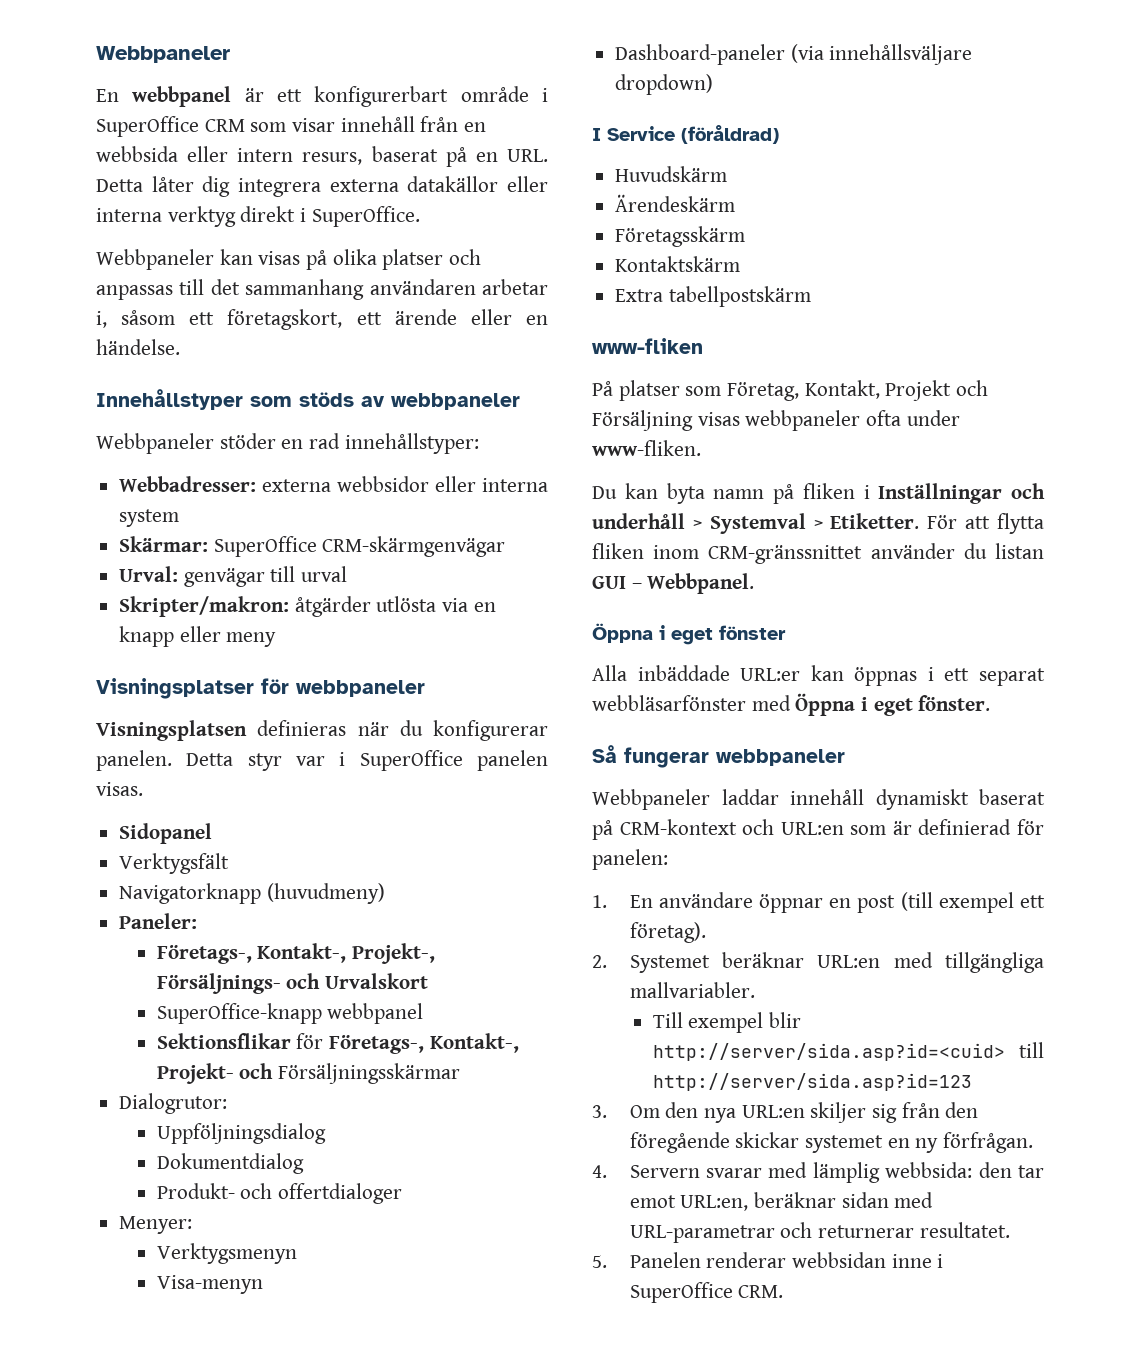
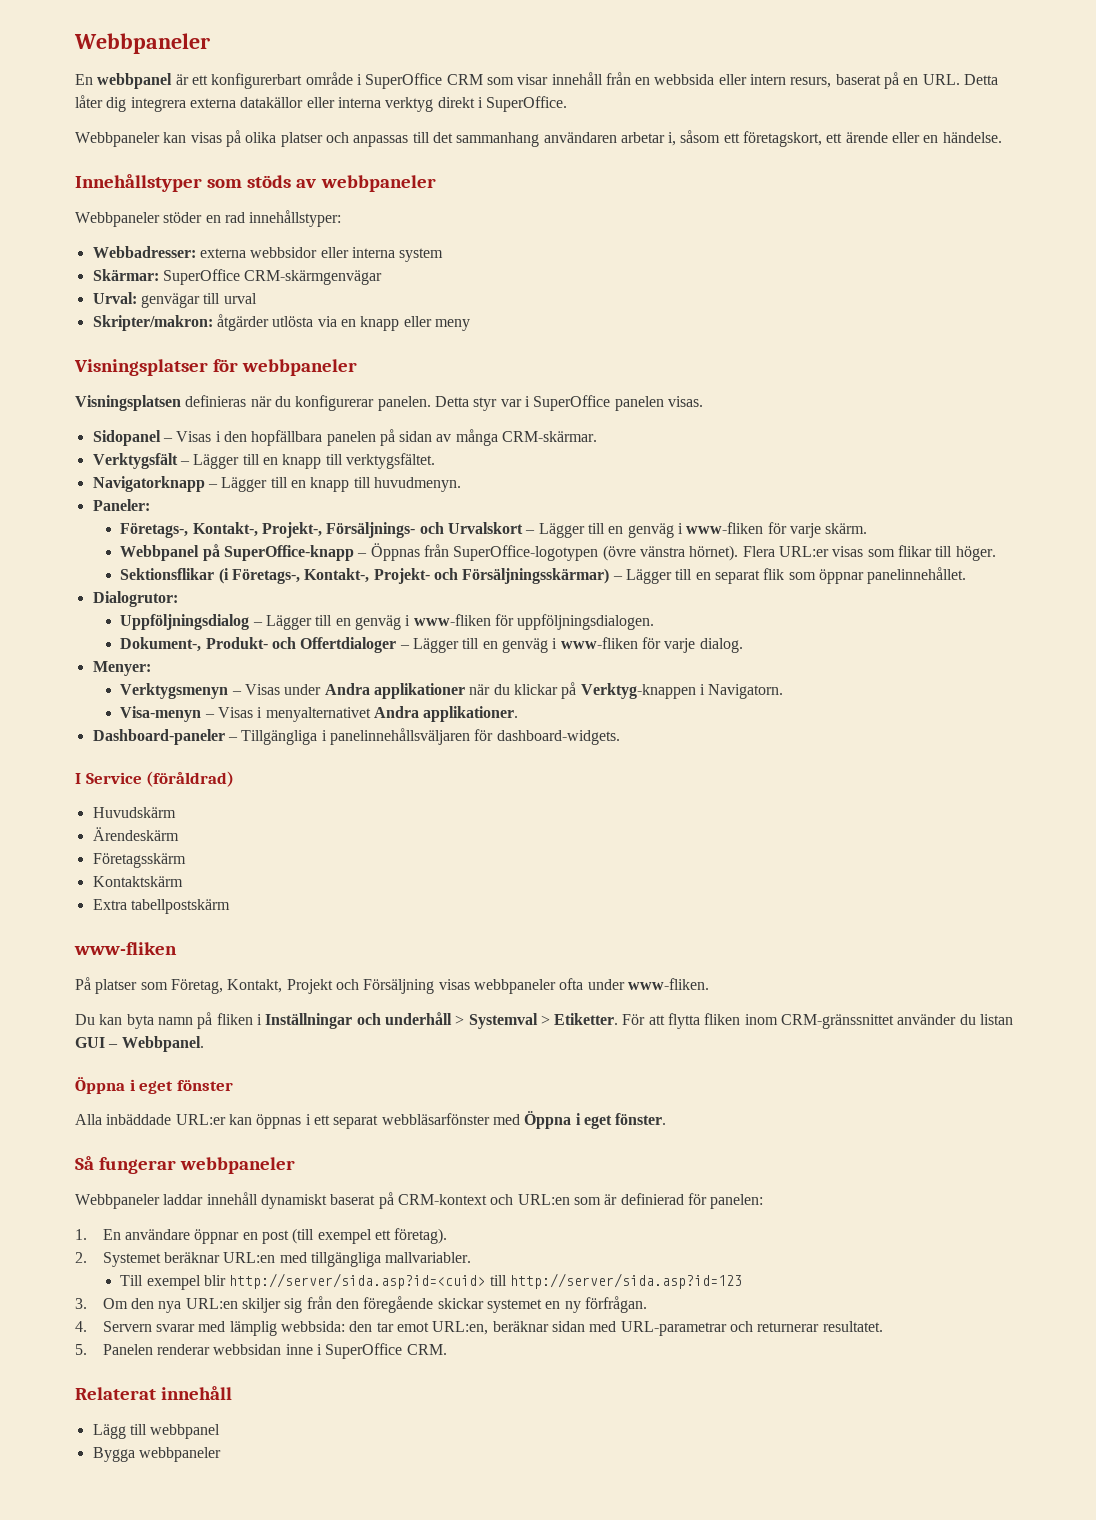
- Sidopanel
- Verktygsfält
- Navigatorknapp (huvudmeny)
+ Sidopanel – Visas i den hopfällbara panelen på sidan av många CRM-skärmar.
+ Verktygsfält – Lägger till en knapp till verktygsfältet.
+ Navigatorknapp – Lägger till en knapp till huvudmenyn.
- Företags-, Kontakt-, Projekt-, Försäljnings- och Urvalskort
- SuperOffice-knapp webbpanel
+ Företags-, Kontakt-, Projekt-, Försäljnings- och Urvalskort – Lägger till en genväg i www-fliken för varje skärm.
+ Webbpanel på SuperOffice-knapp – Öppnas från SuperOffice-logotypen (övre vänstra hörnet). Flera URL:er visas som flikar till höger.
- Sektionsflikar för Företags-, Kontakt-, Projekt- och Försäljningsskärmar
+ Sektionsflikar (i Företags-, Kontakt-, Projekt- och Försäljningsskärmar) – Lägger till en separat flik som öppnar panelinnehållet.
  Dialogrutor:
- Uppföljningsdialog
- Dokumentdialog
- Produkt- och offertdialoger
+ Uppföljningsdialog – Lägger till en genväg i www-fliken för uppföljningsdialogen.
+ Dokument-, Produkt- och Offertdialoger – Lägger till en genväg i www-fliken för varje dialog.
  Menyer:
- Verktygsmenyn
- Visa-menyn
- Dashboard-paneler (via innehållsväljare dropdown)
+ Verktygsmenyn – Visas under Andra applikationer när du klickar på Verktyg-knappen i Navigatorn.
+ Visa-menyn – Visas i menyalternativet Andra applikationer.
+ Dashboard-paneler – Tillgängliga i panelinnehållsväljaren för dashboard-widgets.
+ Relaterat innehåll
+ Lägg till webbpanel
+ Bygga webbpaneler

